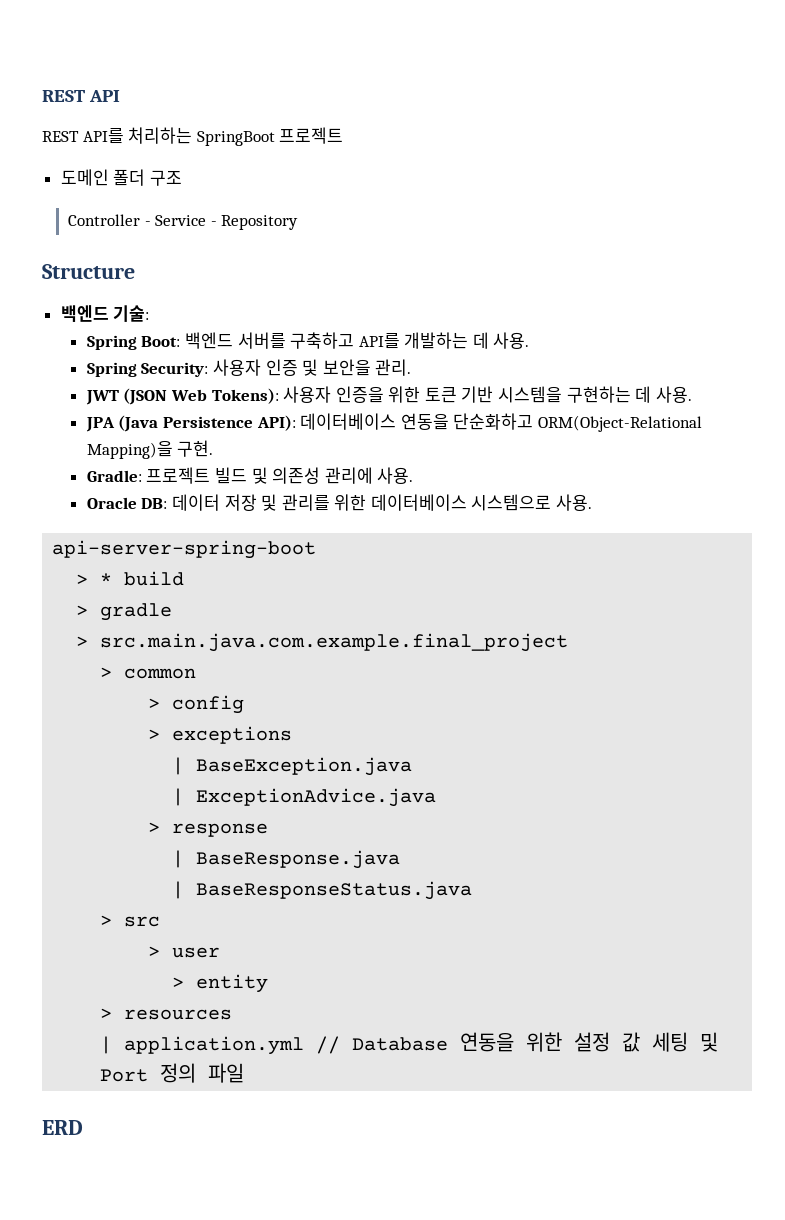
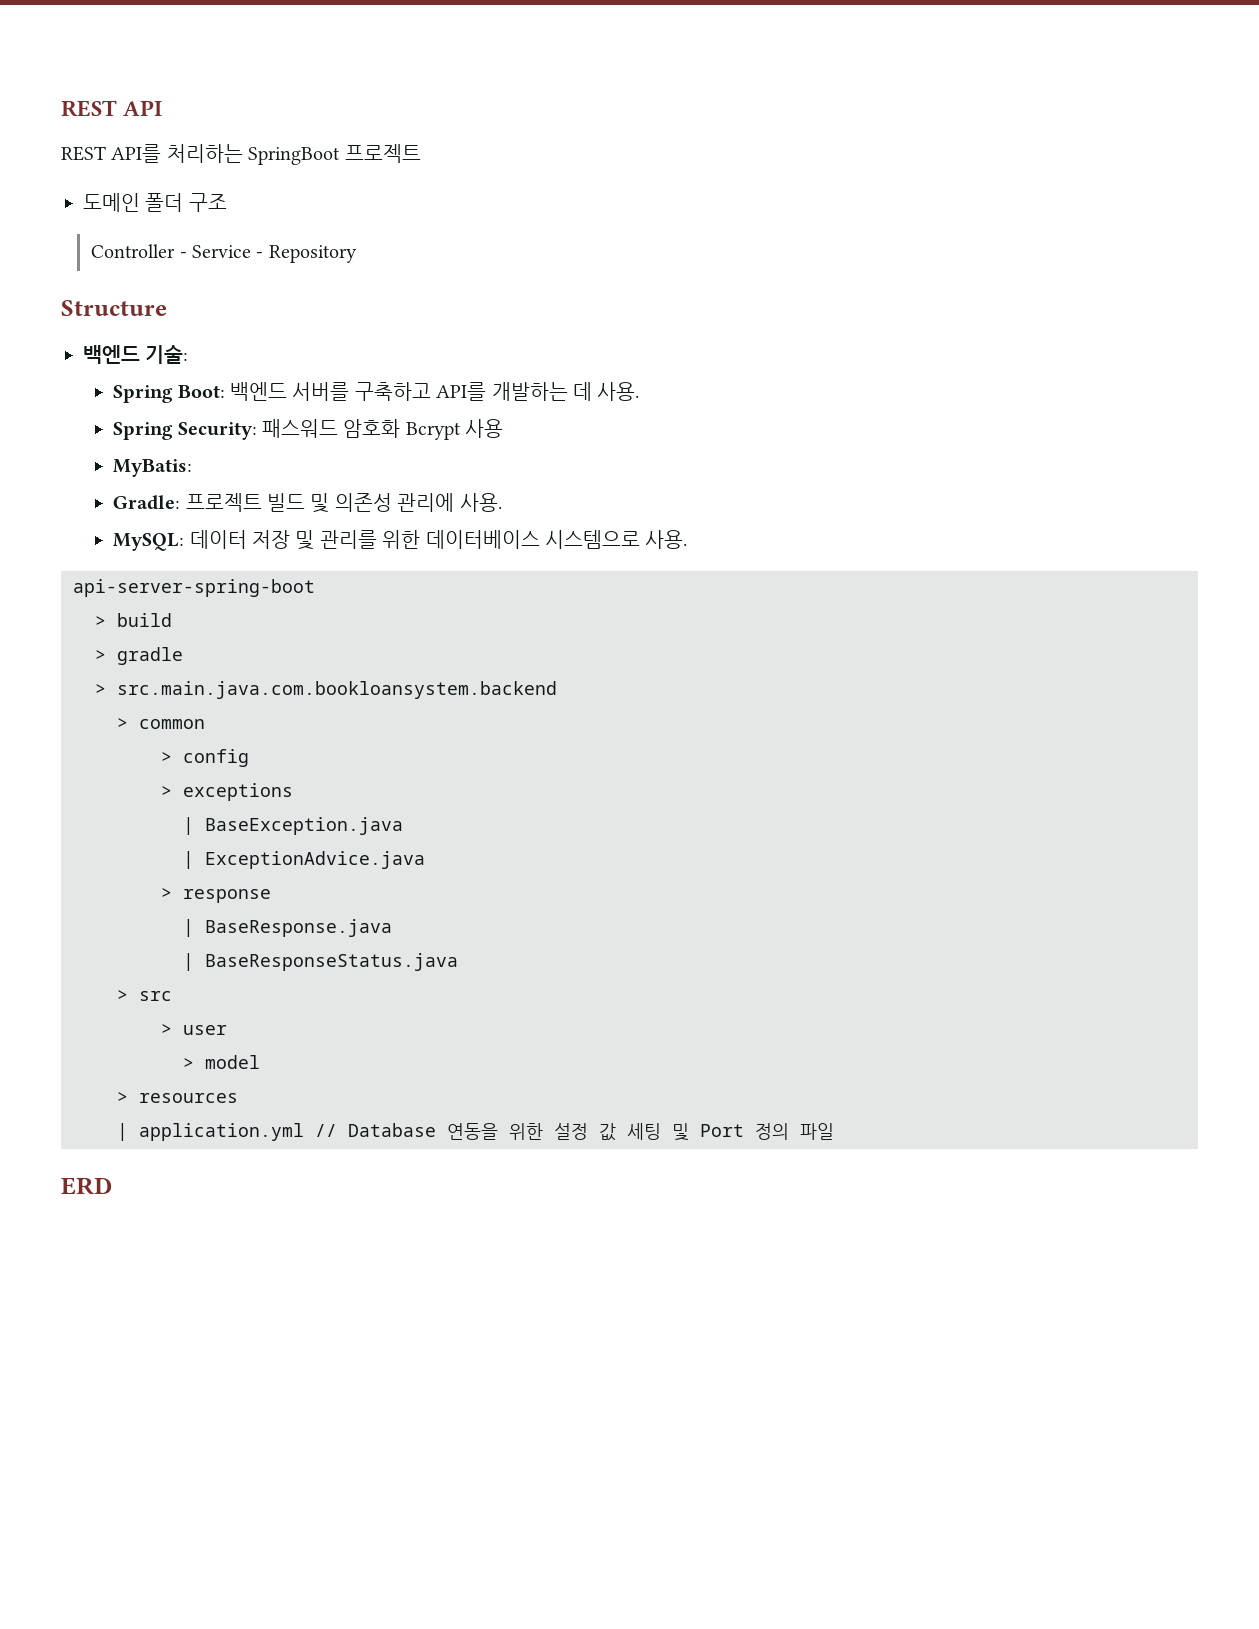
- Spring Security: 사용자 인증 및 보안을 관리.
- JWT (JSON Web Tokens): 사용자 인증을 위한 토큰 기반 시스템을 구현하는 데 사용.
- JPA (Java Persistence API): 데이터베이스 연동을 단순화하고 ORM(Object-Relational Mapping)을 구현.
+ Spring Security: 패스워드 암호화 Bcrypt 사용
+ MyBatis:
- Oracle DB: 데이터 저장 및 관리를 위한 데이터베이스 시스템으로 사용.
+ MySQL: 데이터 저장 및 관리를 위한 데이터베이스 시스템으로 사용.
- > * build
+ > build
- > src.main.java.com.example.final_project
+ > src.main.java.com.bookloansystem.backend
- > entity
+ > model

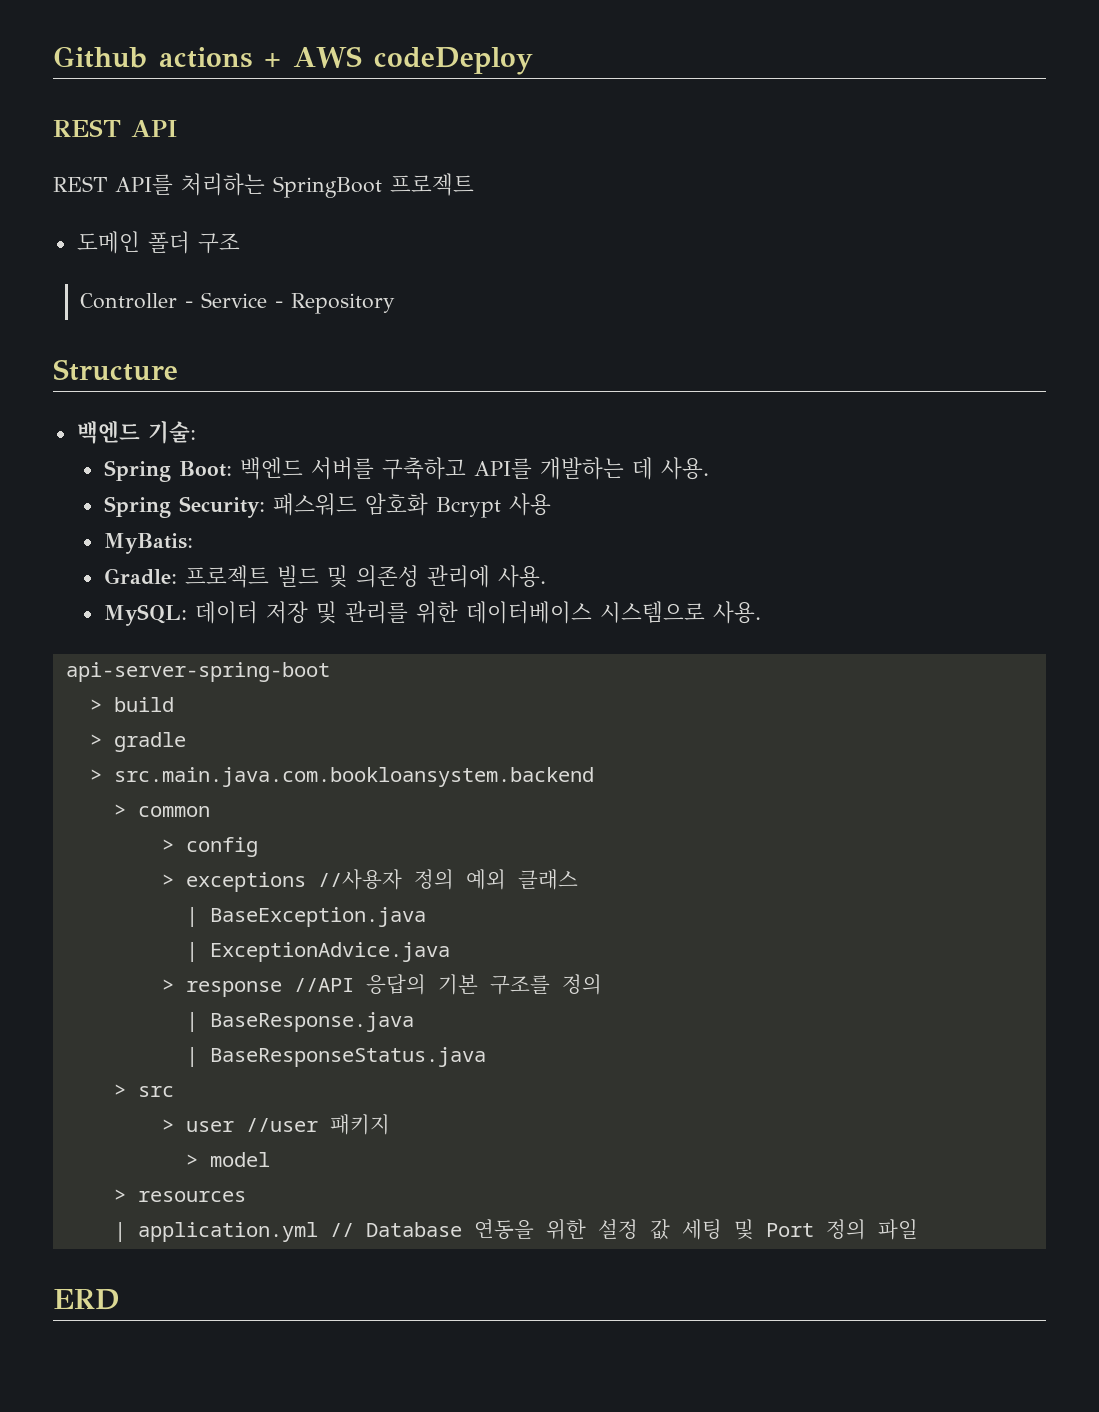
+ Github actions + AWS codeDeploy
- > exceptions
+ > exceptions //사용자 정의 예외 클래스
- > response
+ > response //API 응답의 기본 구조를 정의
- > user
+ > user //user 패키지

